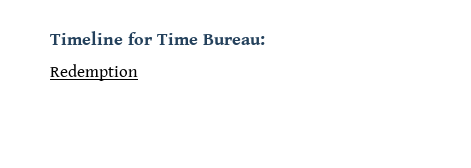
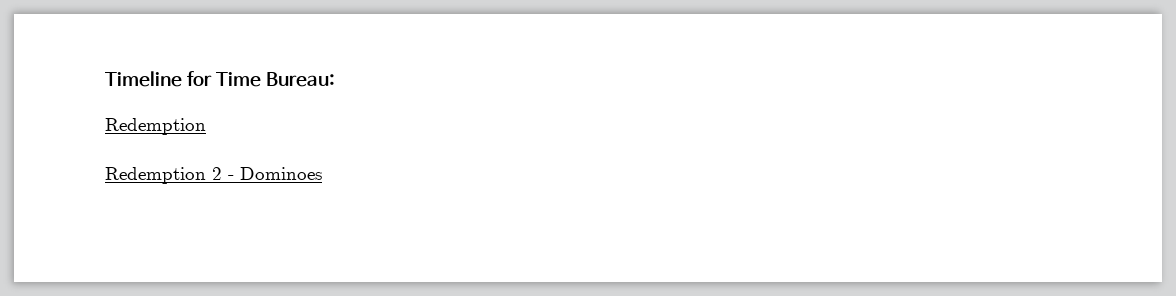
+ Redemption 2 - Dominoes

